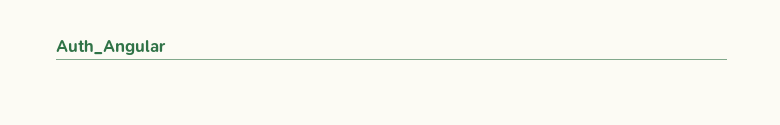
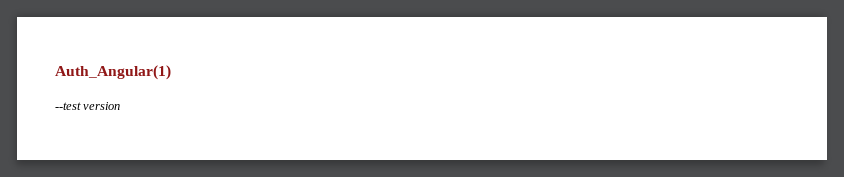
- Auth_Angular
+ Auth_Angular(1)
+ --test version

